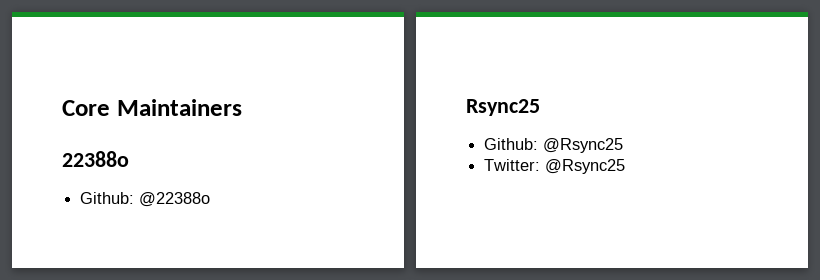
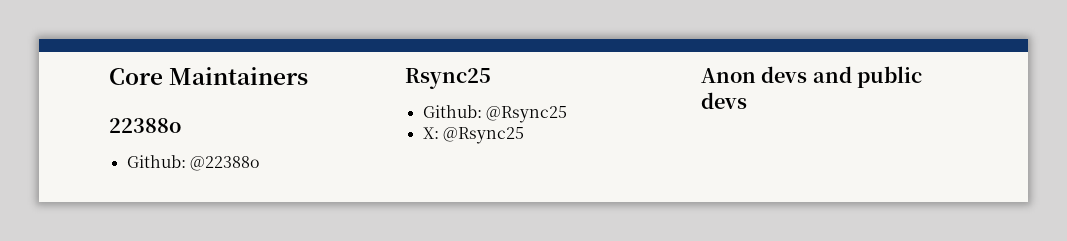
- Twitter: @Rsync25
+ X: @Rsync25
+ Anon devs and public devs

